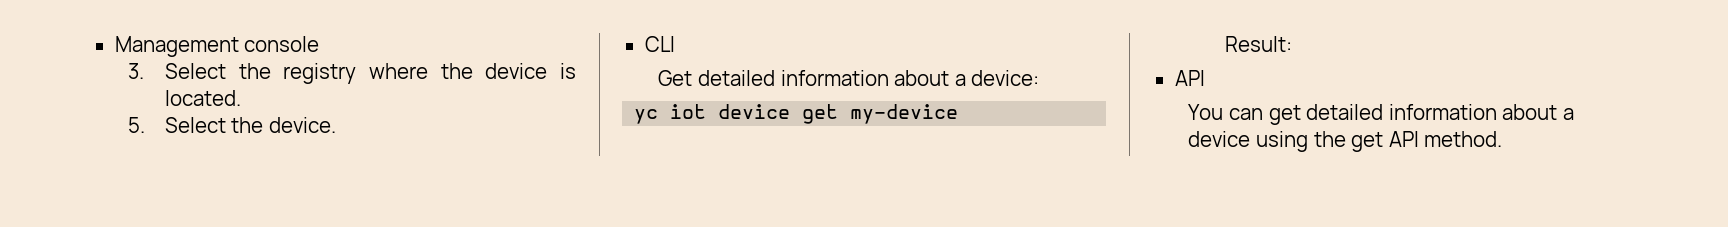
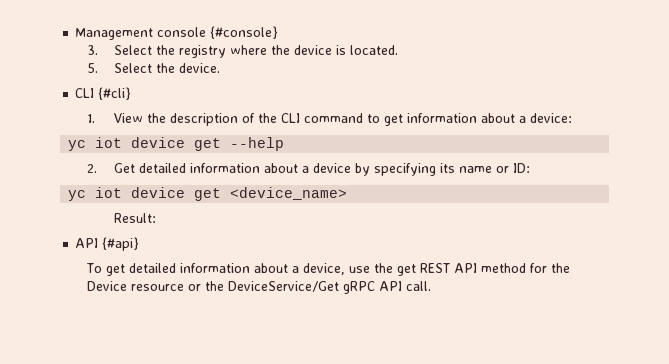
- Management console
+ Management console {#console}
- CLI
- Get detailed information about a device:
+ CLI {#cli}
+ 1. View the description of the CLI command to get information about a device:
- yc iot device get my-device
+ yc iot device get --help
+ 2. Get detailed information about a device by specifying its name or ID:
+ yc iot device get <device_name>
  Result:
- API
- You can get detailed information about a device using the get API method.
+ API {#api}
+ To get detailed information about a device, use the get REST API method for the Device resource or the DeviceService/Get gRPC API call.

